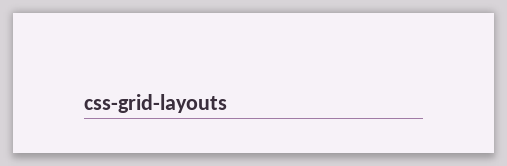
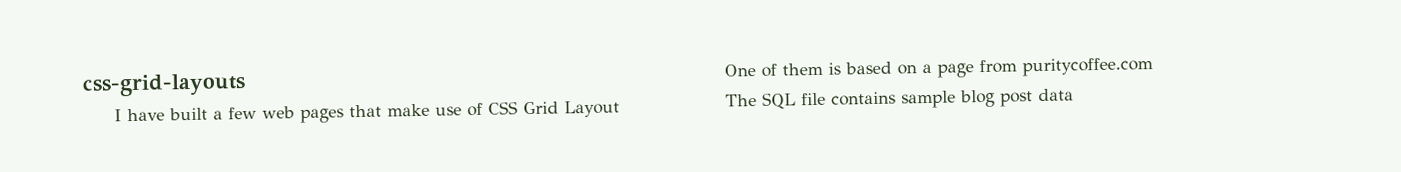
+ I have built a few web pages that make use of CSS Grid Layout
+ One of them is based on a page from puritycoffee.com
+ The SQL file contains sample blog post data

